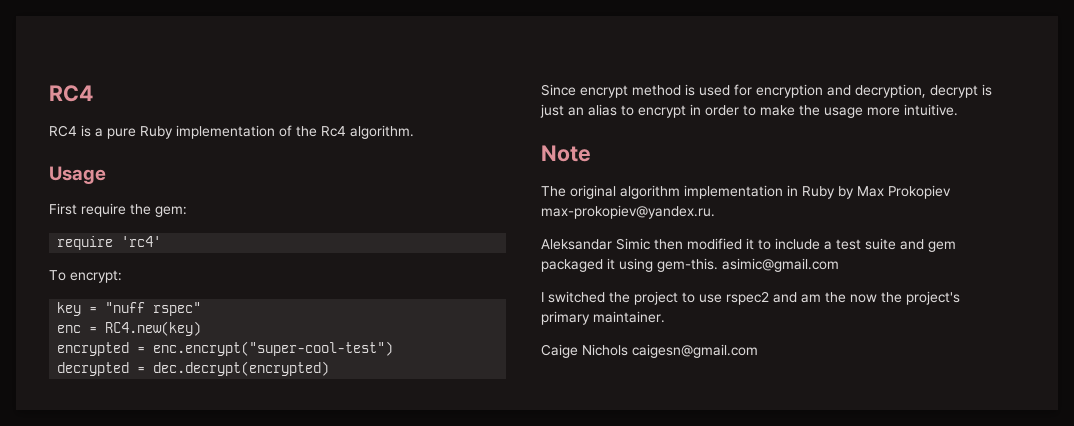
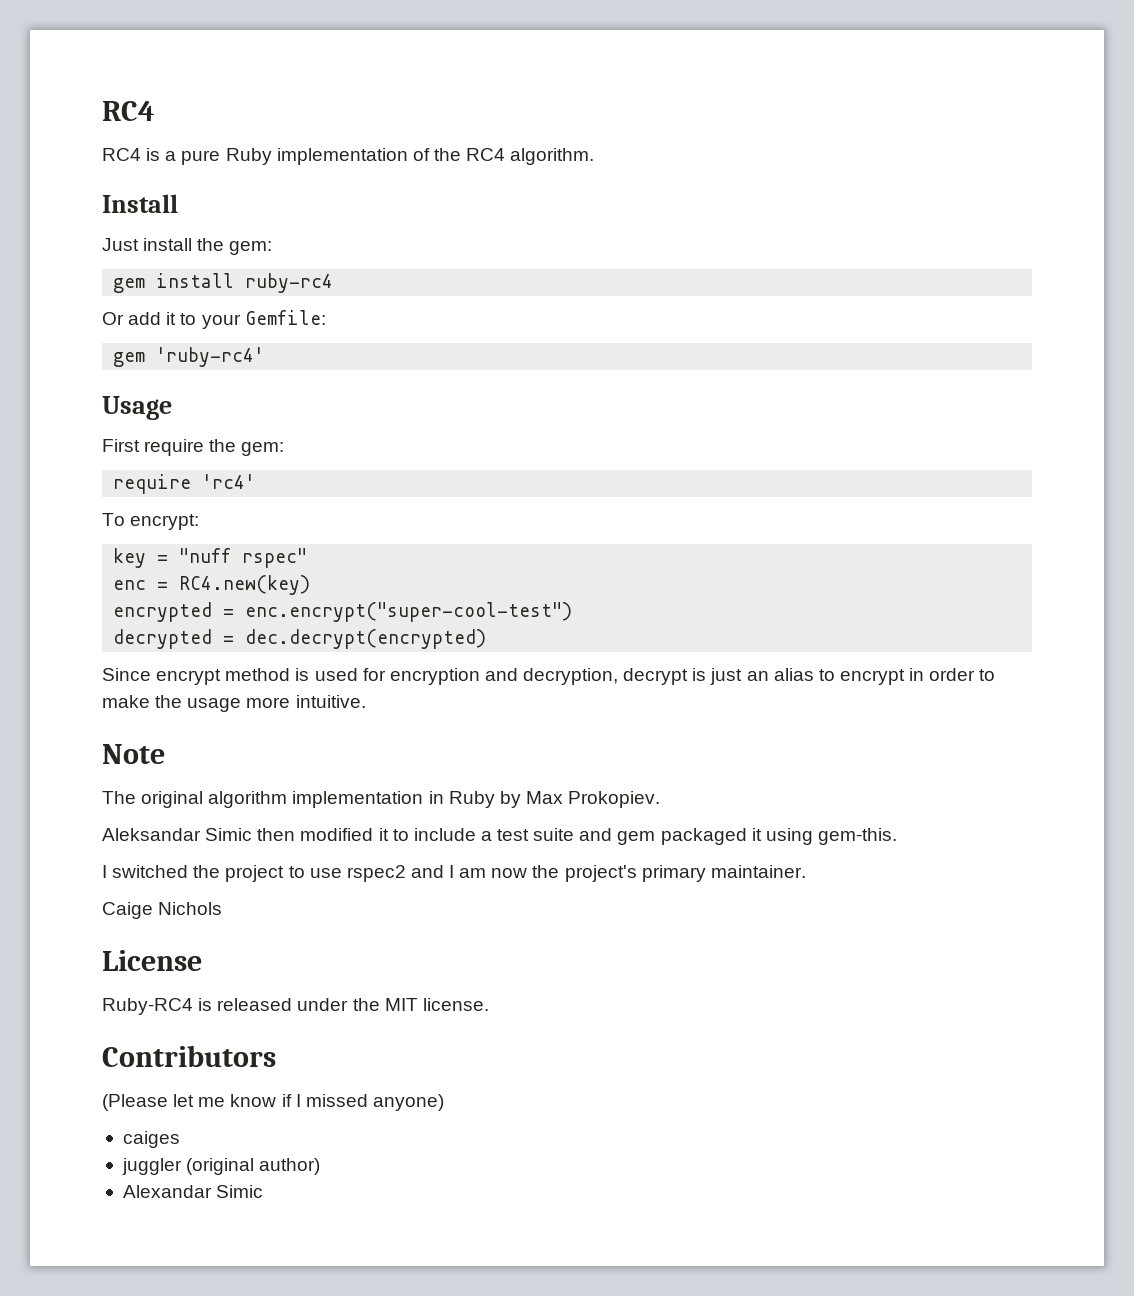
- RC4 is a pure Ruby implementation of the Rc4 algorithm.
+ RC4 is a pure Ruby implementation of the RC4 algorithm.
+ Install
+ Just install the gem:
+ gem install ruby-rc4
+ Or add it to your Gemfile:
+ gem 'ruby-rc4'
- The original algorithm implementation in Ruby by Max Prokopiev max-prokopiev@yandex.ru.
+ The original algorithm implementation in Ruby by Max Prokopiev.
- Aleksandar Simic then modified it to include a test suite and gem packaged it using gem-this. asimic@gmail.com
+ Aleksandar Simic then modified it to include a test suite and gem packaged it using gem-this.
- I switched the project to use rspec2 and am the now the project's primary maintainer.
+ I switched the project to use rspec2 and I am now the project's primary maintainer.
- Caige Nichols caigesn@gmail.com
+ Caige Nichols
+ License
+ Ruby-RC4 is released under the MIT license.
+ Contributors
+ (Please let me know if I missed anyone)
+ caiges
+ juggler (original author)
+ Alexandar Simic

